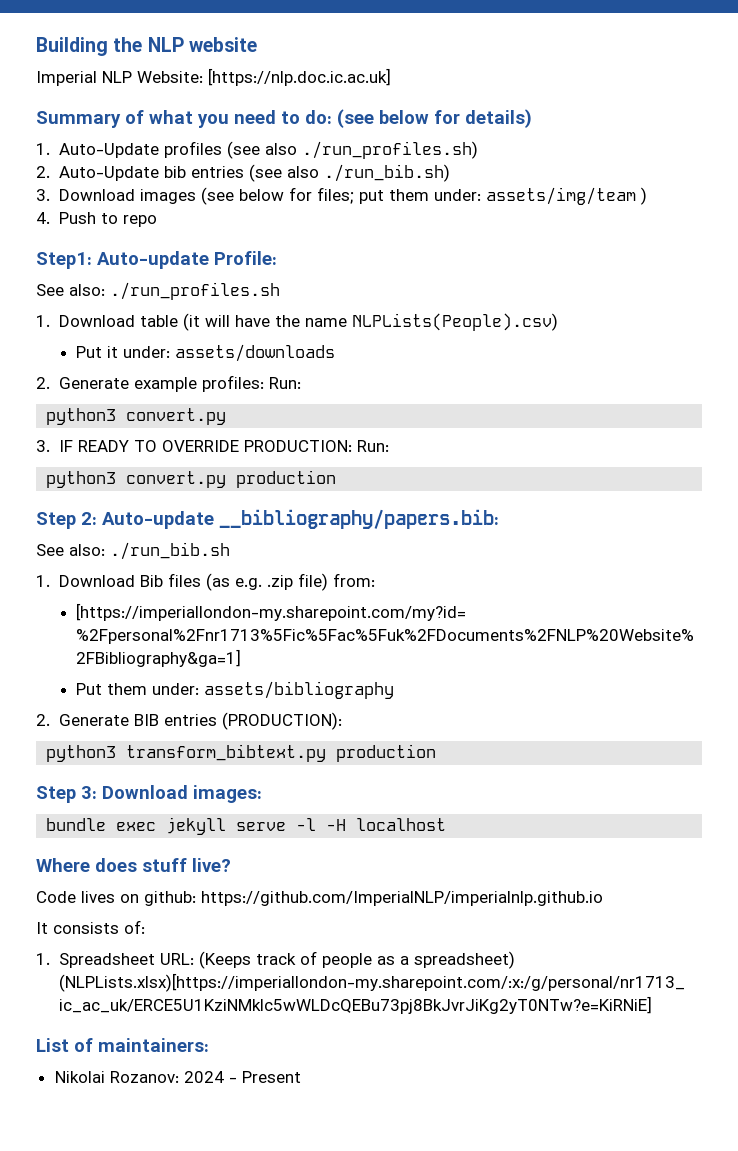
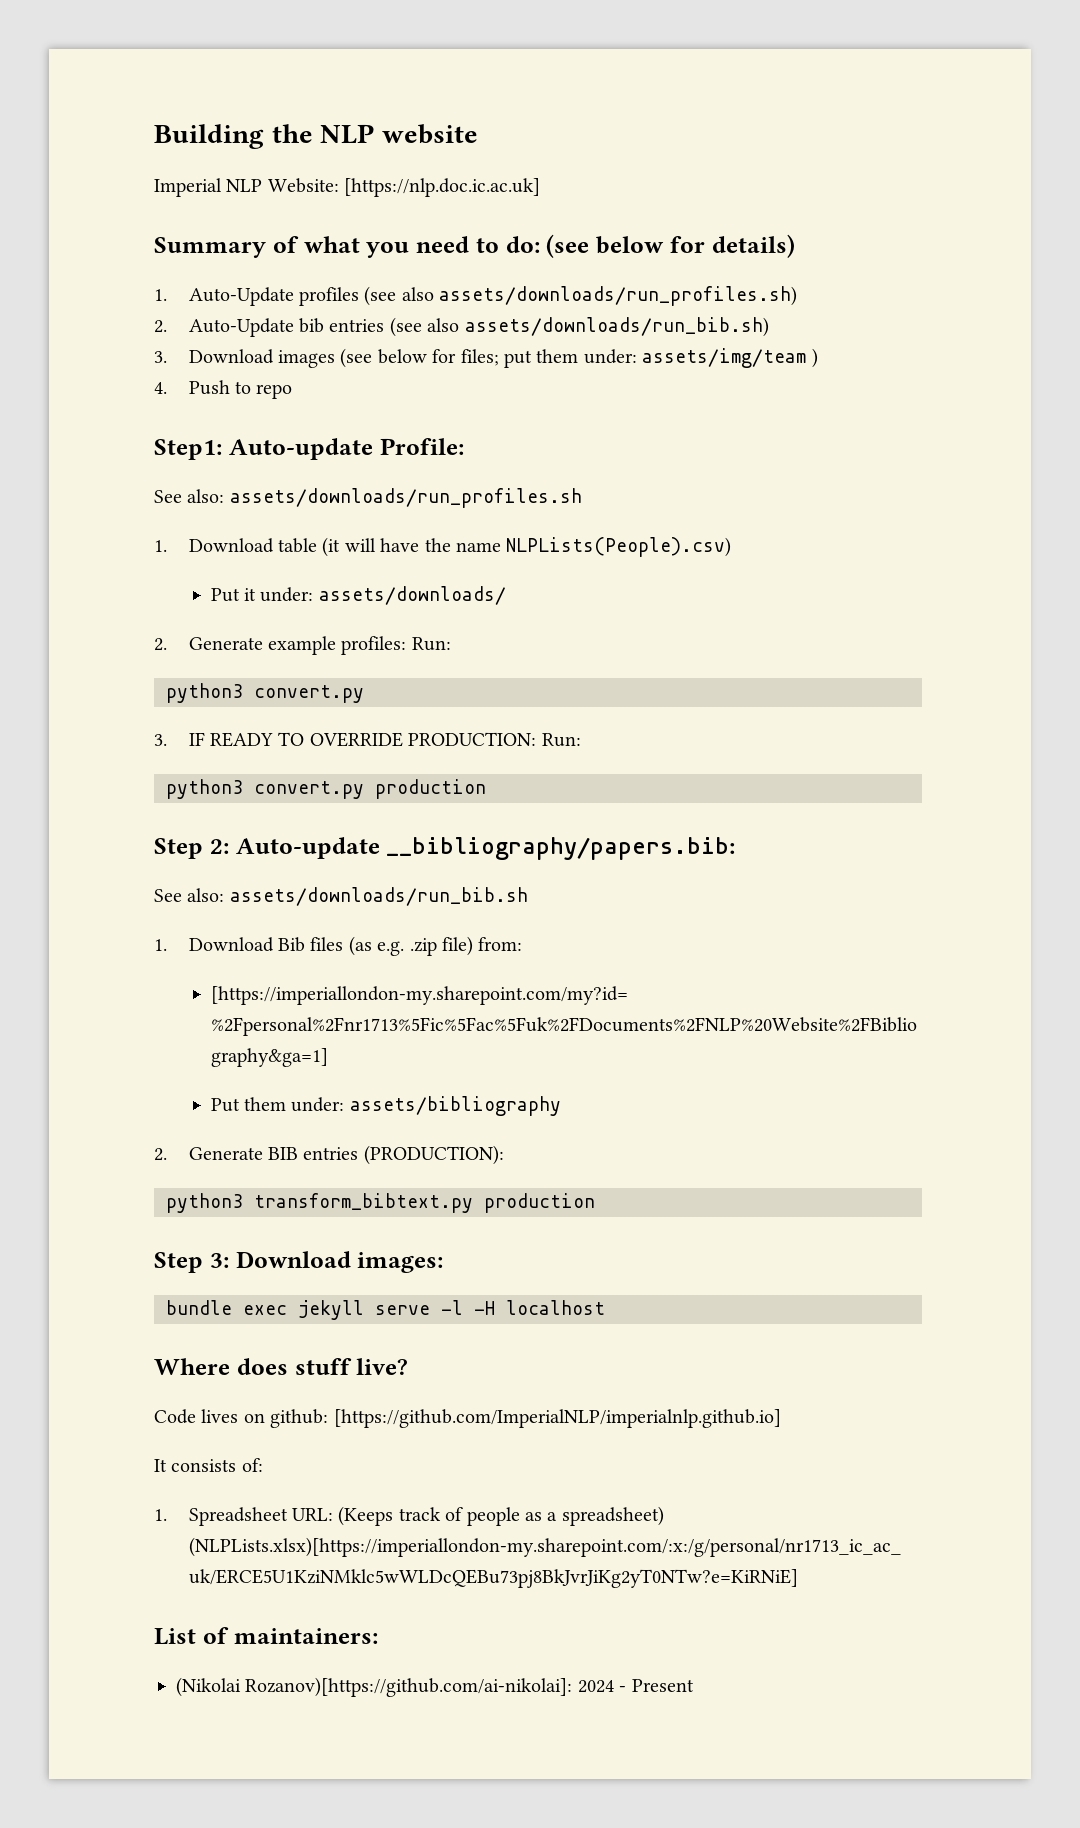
- 1. Auto-Update profiles (see also ./run_profiles.sh)
+ 1. Auto-Update profiles (see also assets/downloads/run_profiles.sh)
- 2. Auto-Update bib entries (see also ./run_bib.sh)
+ 2. Auto-Update bib entries (see also assets/downloads/run_bib.sh)
- See also: ./run_profiles.sh
+ See also: assets/downloads/run_profiles.sh
- Put it under: assets/downloads
+ Put it under: assets/downloads/
- See also: ./run_bib.sh
+ See also: assets/downloads/run_bib.sh
- Code lives on github: https://github.com/ImperialNLP/imperialnlp.github.io
+ Code lives on github: [https://github.com/ImperialNLP/imperialnlp.github.io]
- Nikolai Rozanov: 2024 - Present
+ (Nikolai Rozanov)[https://github.com/ai-nikolai]: 2024 - Present

